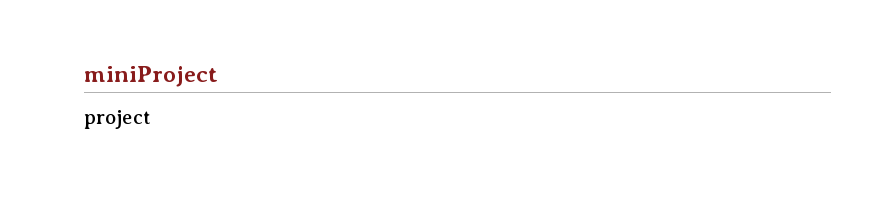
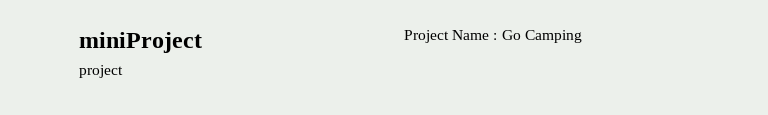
+ Project Name : Go Camping

